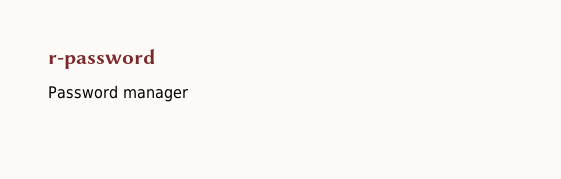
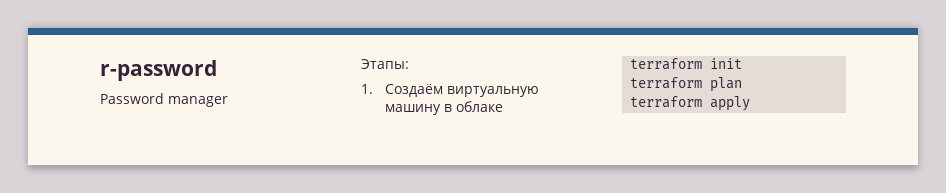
+ Этапы:
+ 1. Создаём виртуальную машину в облаке
+ terraform init
+ terraform plan
+ terraform apply

